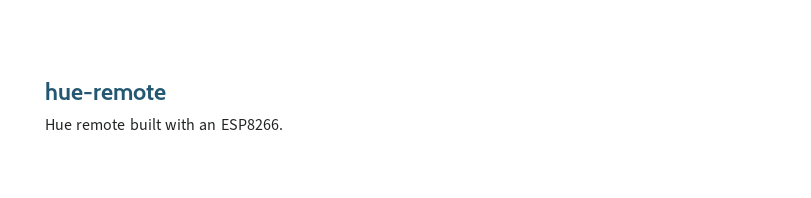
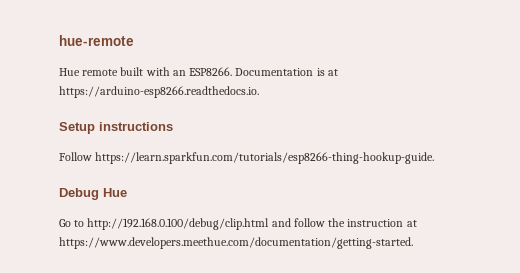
+ Documentation is at https://arduino-esp8266.readthedocs.io.
+ Setup instructions
+ Follow https://learn.sparkfun.com/tutorials/esp8266-thing-hookup-guide.
+ Debug Hue
+ Go to http://192.168.0.100/debug/clip.html and follow the instruction at https://www.developers.meethue.com/documentation/getting-started.

